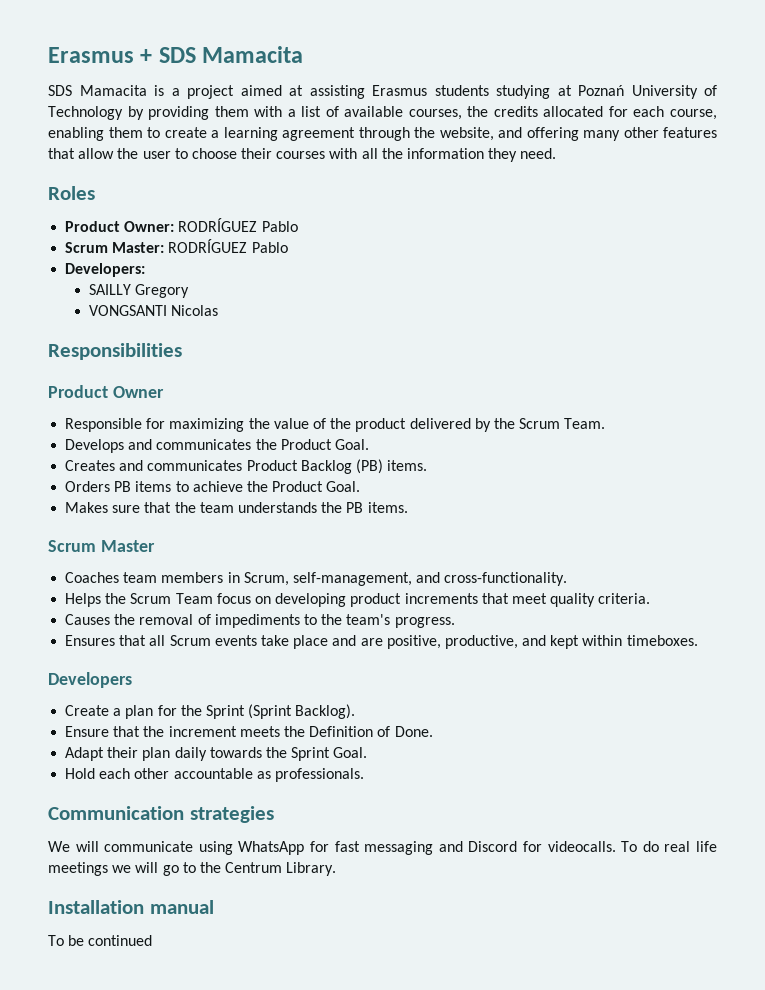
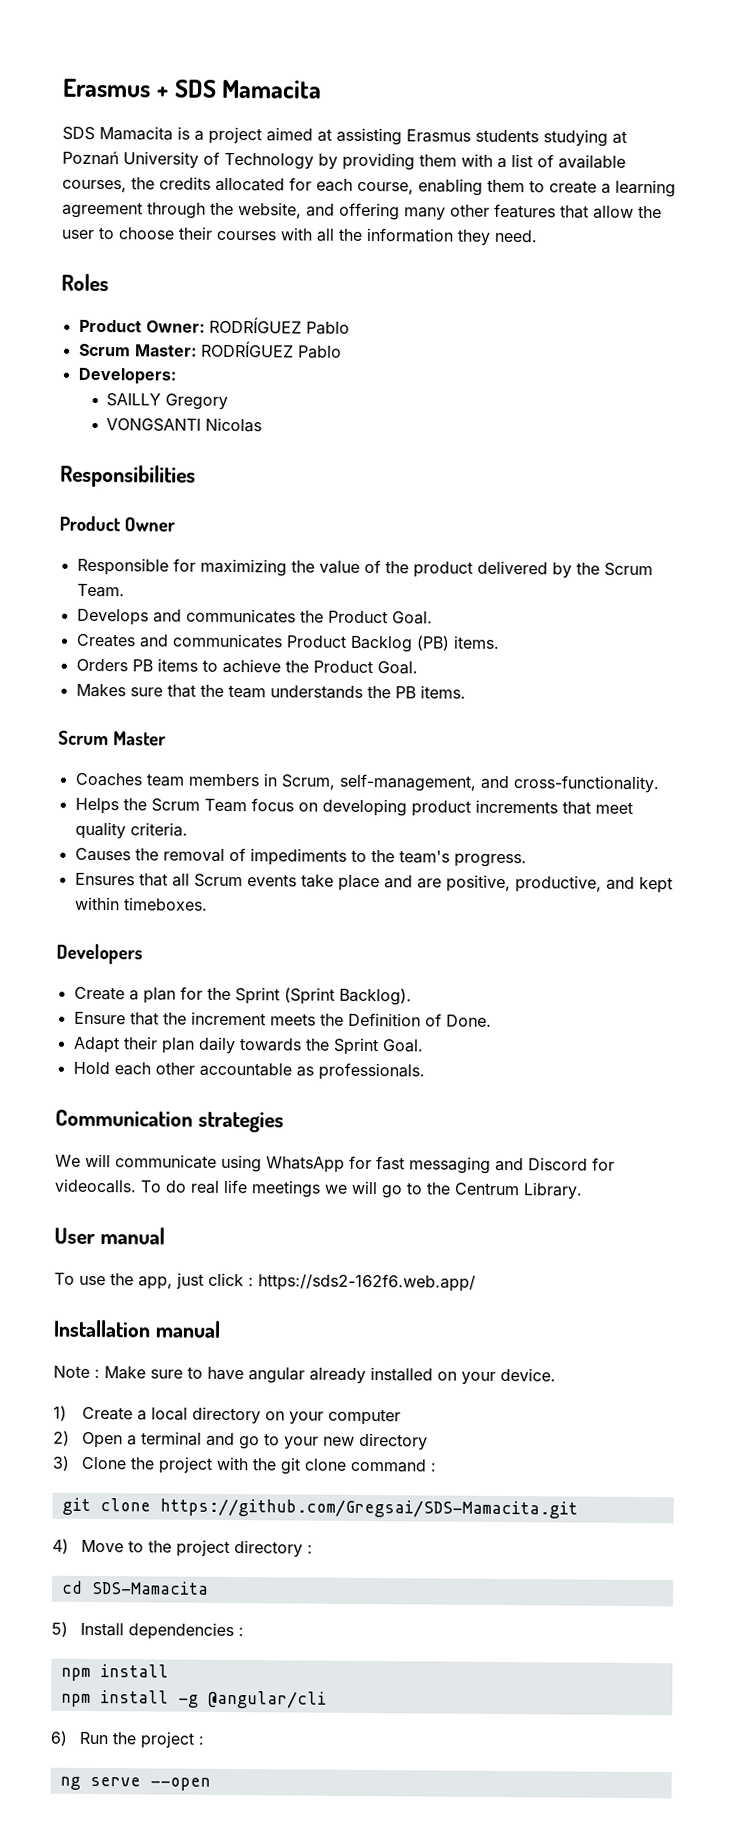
+ User manual
+ To use the app, just click : https://sds2-162f6.web.app/
  Installation manual
- To be continued
+ Note : Make sure to have angular already installed on your device.
+ 1) Create a local directory on your computer
+ 2) Open a terminal and go to your new directory
+ 3) Clone the project with the git clone command :
+ git clone https://github.com/Gregsai/SDS-Mamacita.git
+ 4) Move to the project directory :
+ cd SDS-Mamacita
+ 5) Install dependencies :
+ npm install
+ npm install -g @angular/cli
+ 6) Run the project :
+ ng serve --open

